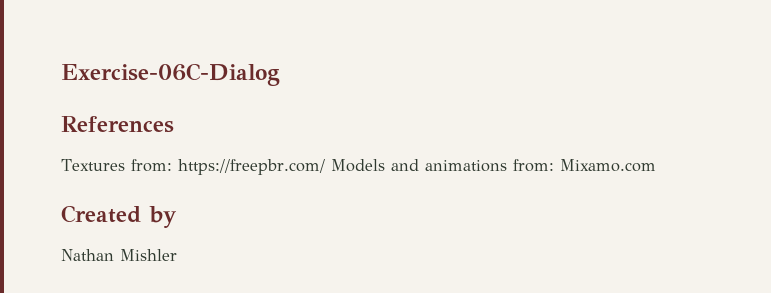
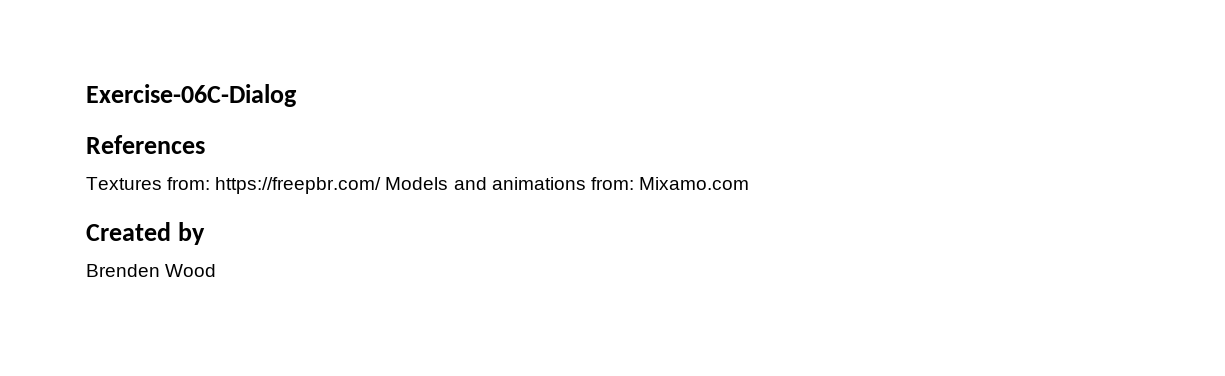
- Nathan Mishler
+ Brenden Wood

